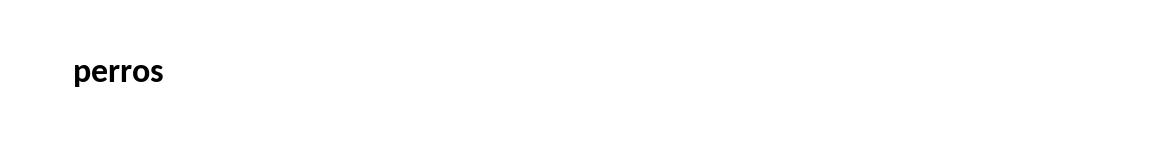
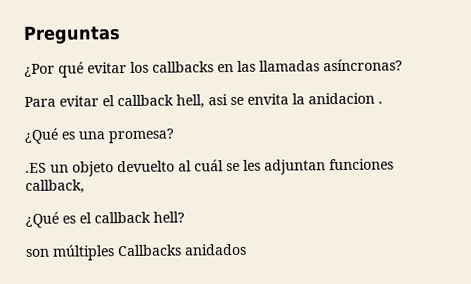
- perros
+ Preguntas
+ ¿Por qué evitar los callbacks en las llamadas asíncronas?
+ Para evitar el callback hell, asi se envita la anidacion .
+ ¿Qué es una promesa?
+ .ES un objeto devuelto al cuál se les adjuntan funciones callback,
+ ¿Qué es el callback hell?
+ son múltiples Callbacks anidados

